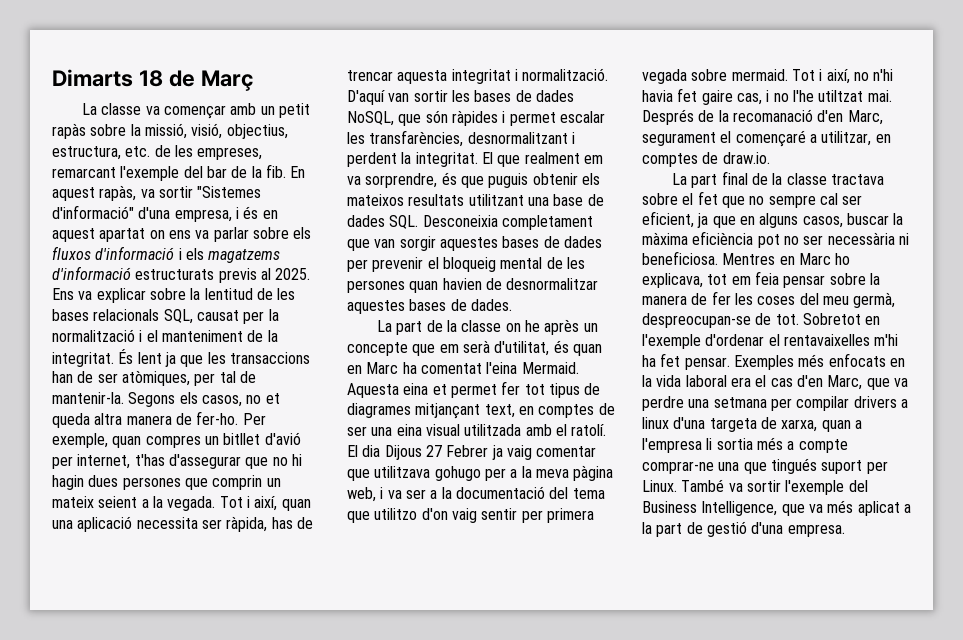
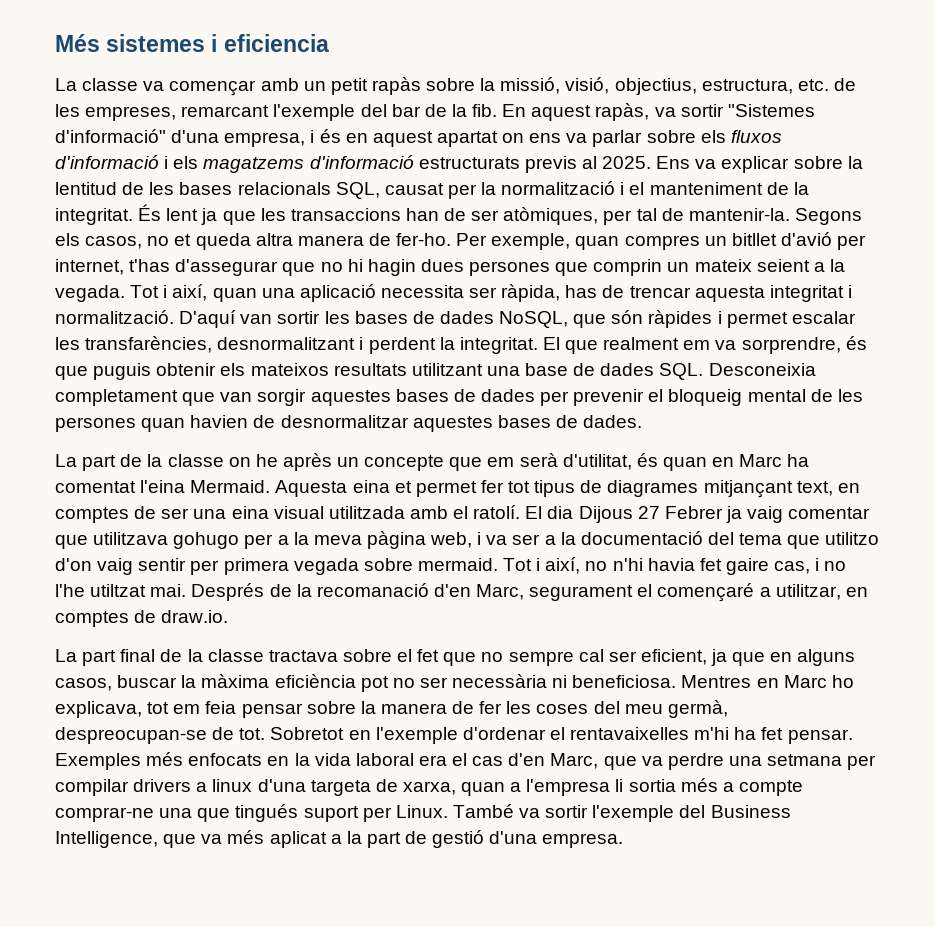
- Dimarts 18 de Març
+ Més sistemes i eficiencia

